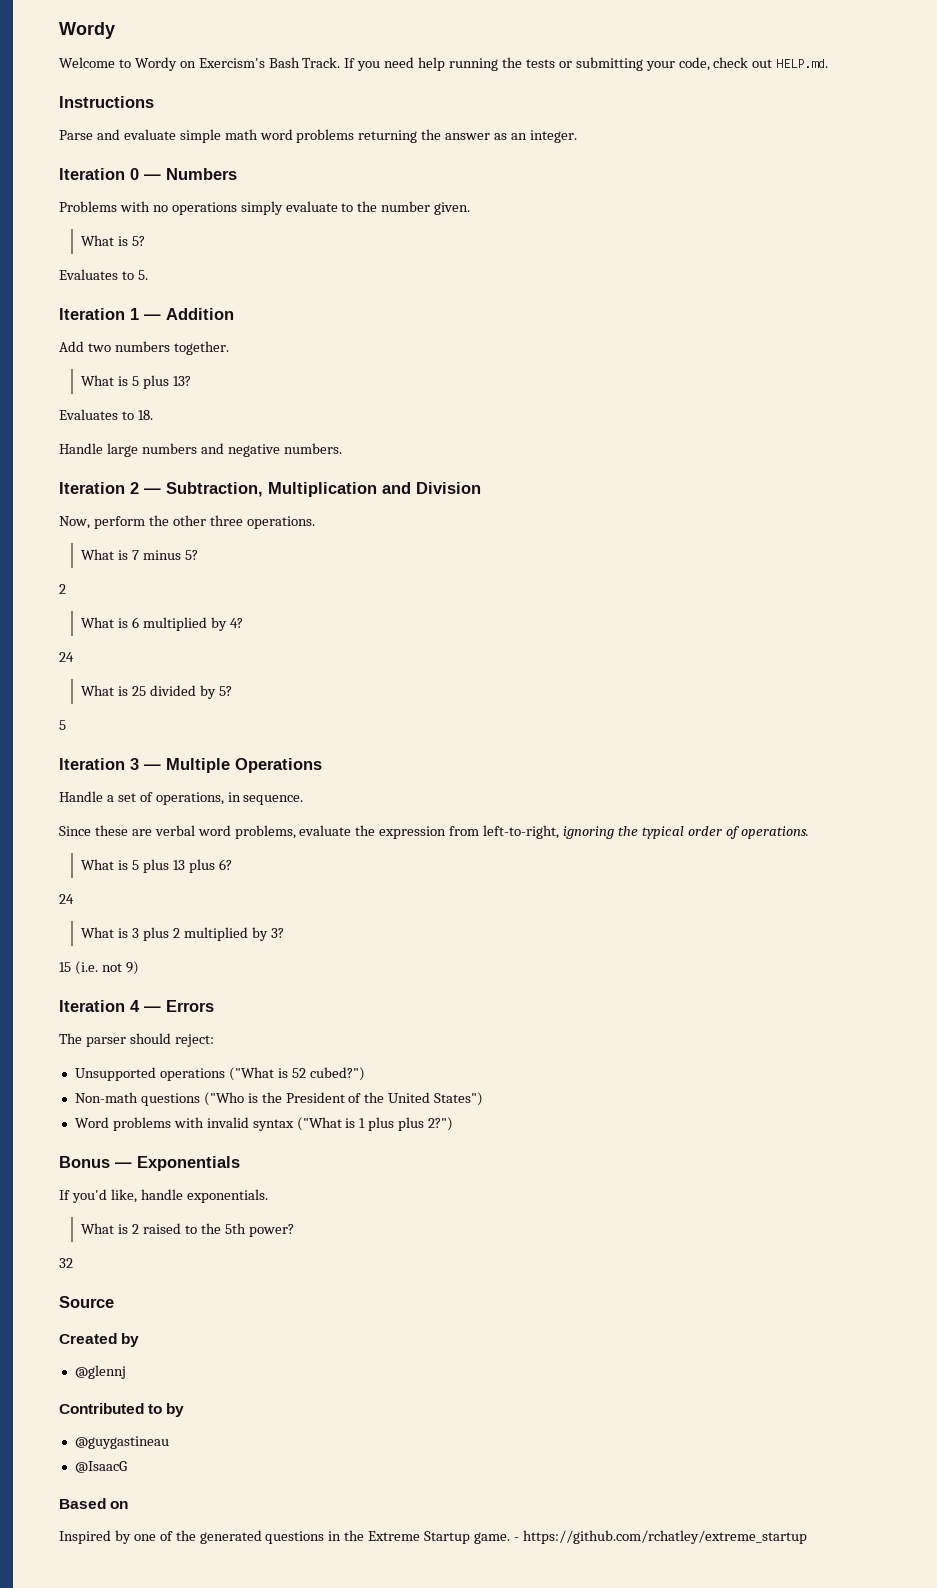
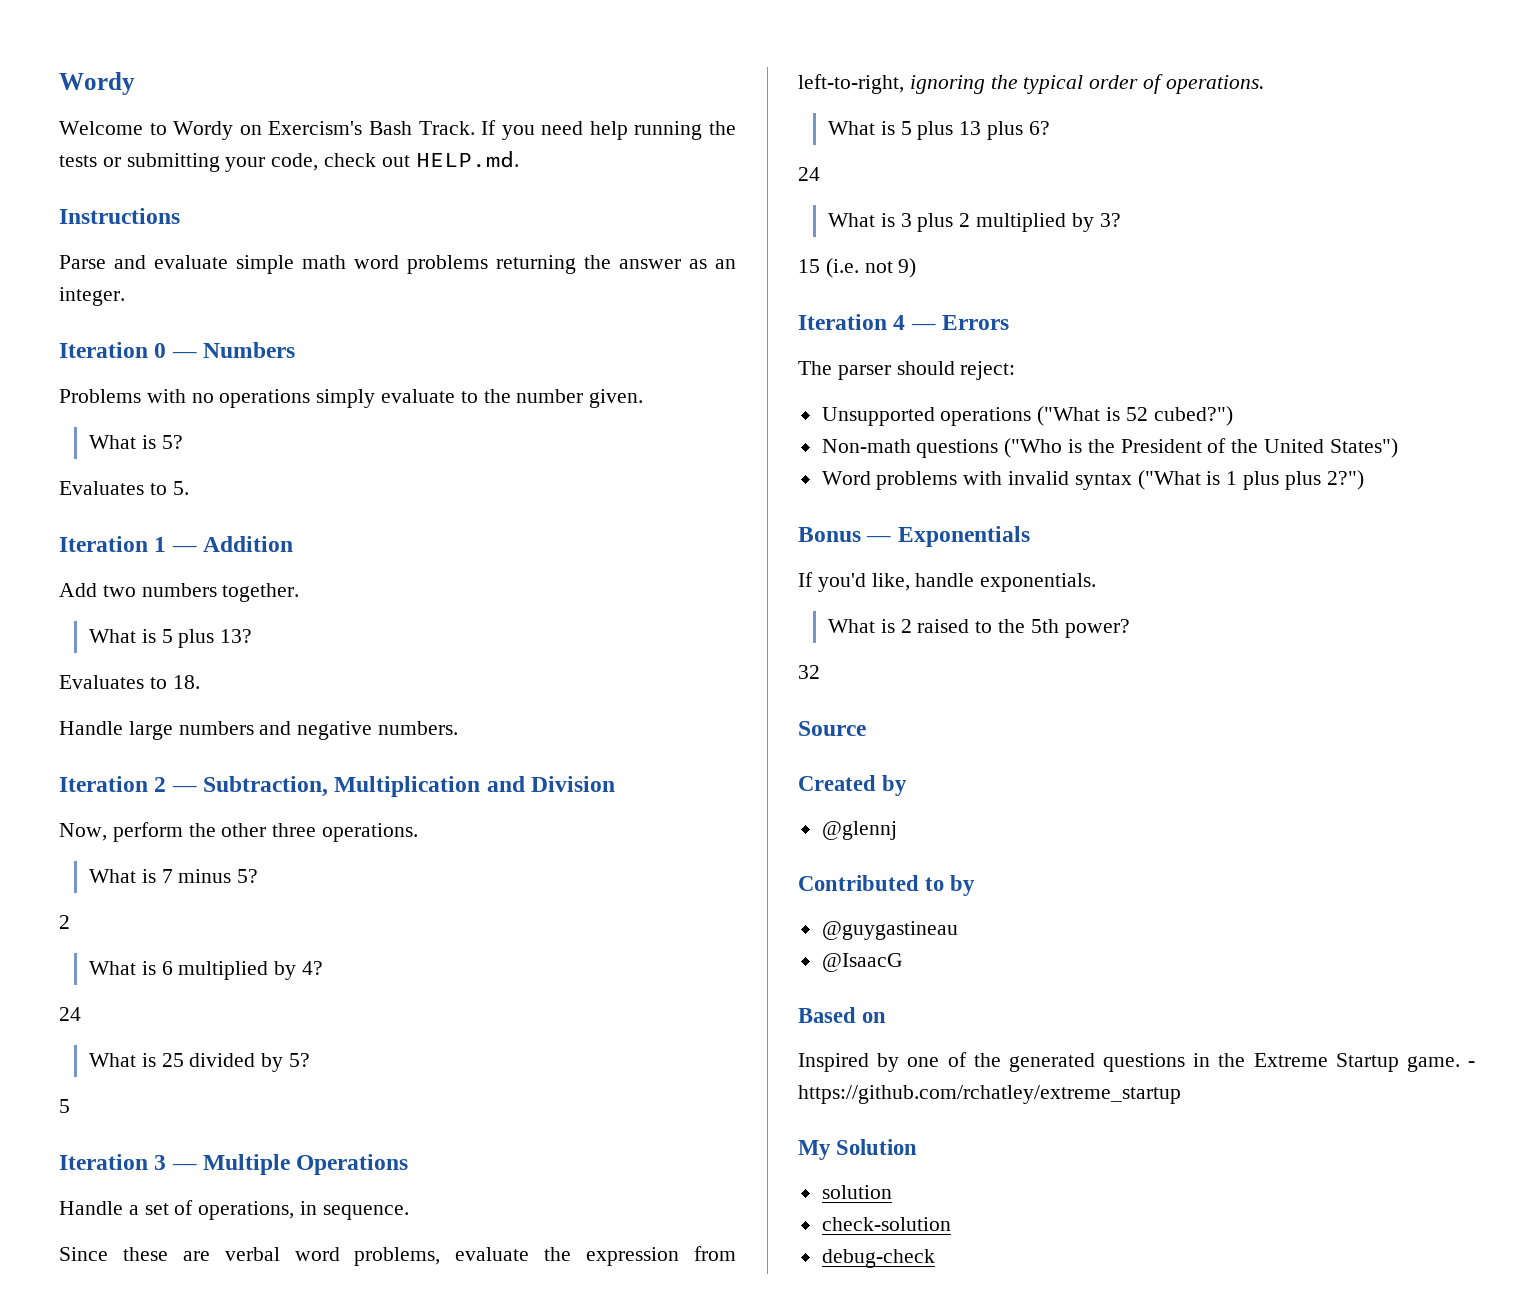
+ My Solution
+ solution
+ check-solution
+ debug-check

